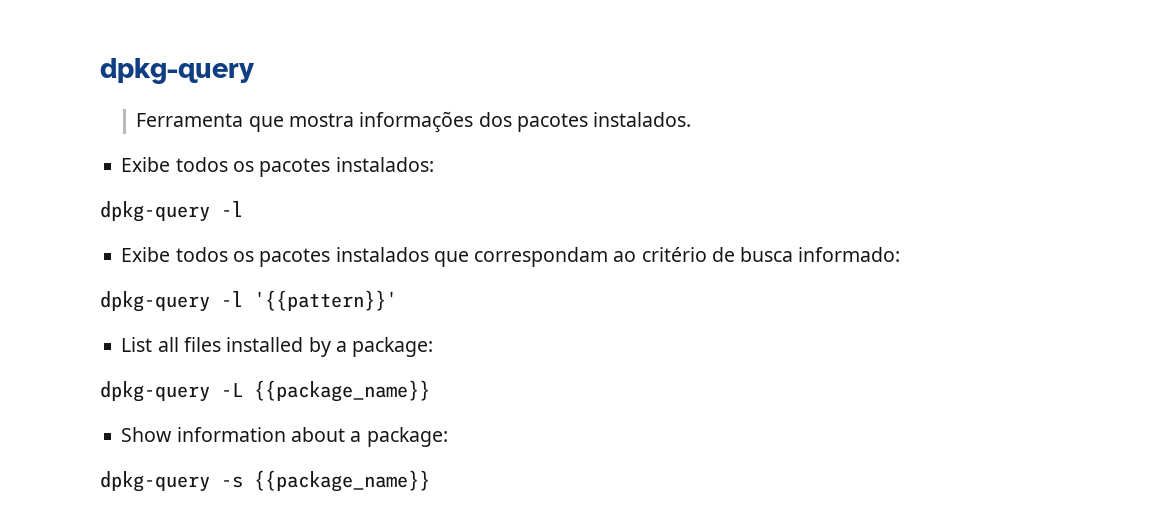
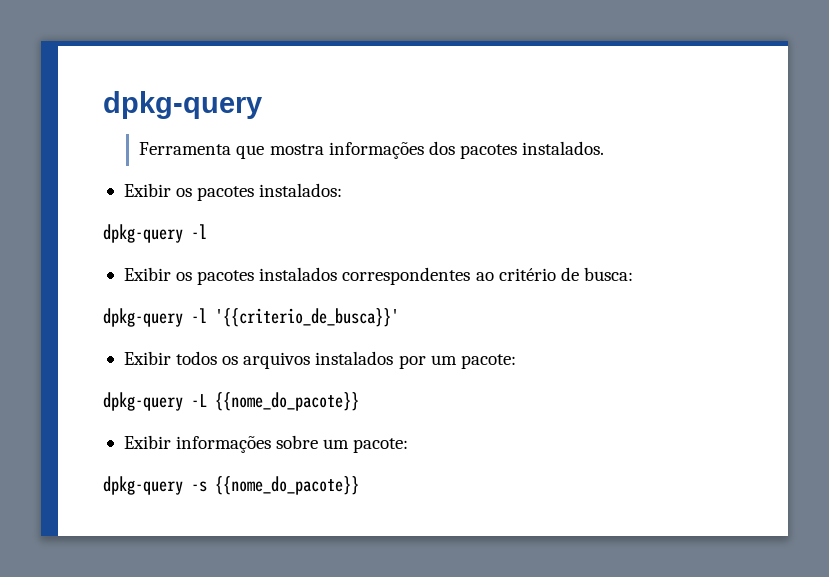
- Exibe todos os pacotes instalados:
+ Exibir os pacotes instalados:
- Exibe todos os pacotes instalados que correspondam ao critério de busca informado:
- dpkg-query -l '{{pattern}}'
- List all files installed by a package:
- dpkg-query -L {{package_name}}
- Show information about a package:
+ Exibir os pacotes instalados correspondentes ao critério de busca:
+ dpkg-query -l '{{criterio_de_busca}}'
+ Exibir todos os arquivos instalados por um pacote:
+ dpkg-query -L {{nome_do_pacote}}
+ Exibir informações sobre um pacote:
- dpkg-query -s {{package_name}}
+ dpkg-query -s {{nome_do_pacote}}

